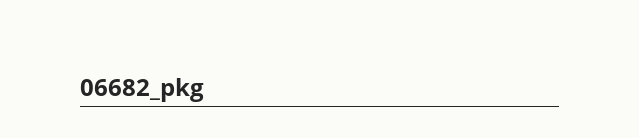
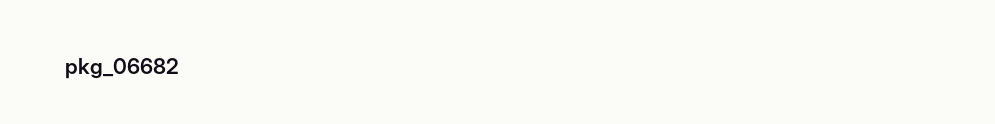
- 06682_pkg
+ pkg_06682

